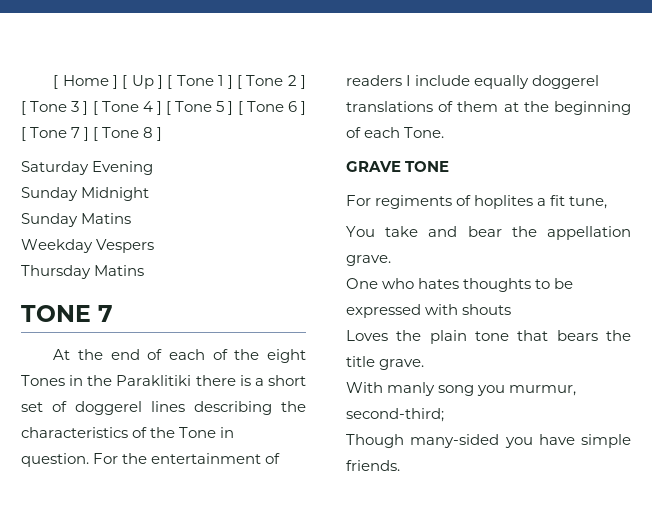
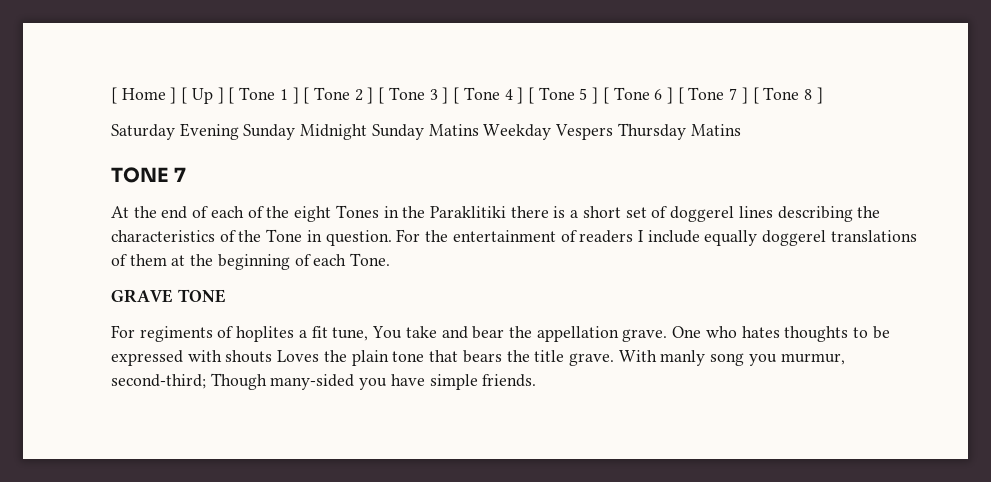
- Saturday Evening
- Sunday Midnight
- Sunday Matins
- Weekday Vespers
- Thursday Matins
+ Saturday Evening Sunday Midnight Sunday Matins Weekday Vespers Thursday Matins
- For regiments of hoplites a fit tune,
- You take and bear the appellation grave.
- One who hates thoughts to be expressed with shouts
- Loves the plain tone that bears the title grave.
- With manly song you murmur, second-third;
- Though many-sided you have simple friends.
+ For regiments of hoplites a fit tune, You take and bear the appellation grave. One who hates thoughts to be expressed with shouts Loves the plain tone that bears the title grave. With manly song you murmur, second-third; Though many-sided you have simple friends.

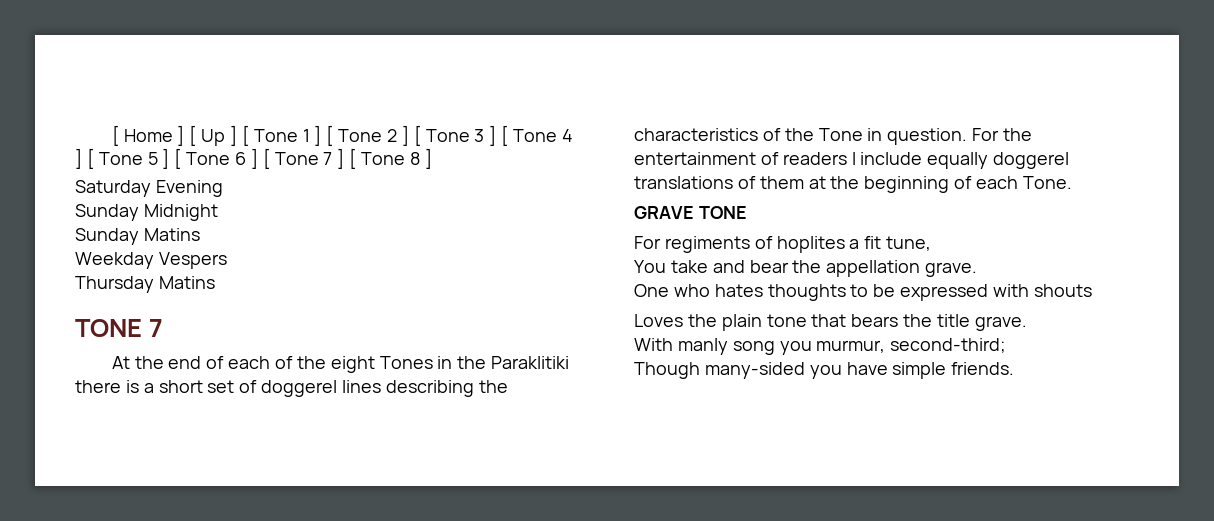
- Saturday Evening Sunday Midnight Sunday Matins Weekday Vespers Thursday Matins
+ Saturday Evening
+ Sunday Midnight
+ Sunday Matins
+ Weekday Vespers
+ Thursday Matins
- For regiments of hoplites a fit tune, You take and bear the appellation grave. One who hates thoughts to be expressed with shouts Loves the plain tone that bears the title grave. With manly song you murmur, second-third; Though many-sided you have simple friends.
+ For regiments of hoplites a fit tune,
+ You take and bear the appellation grave.
+ One who hates thoughts to be expressed with shouts
+ Loves the plain tone that bears the title grave.
+ With manly song you murmur, second-third;
+ Though many-sided you have simple friends.

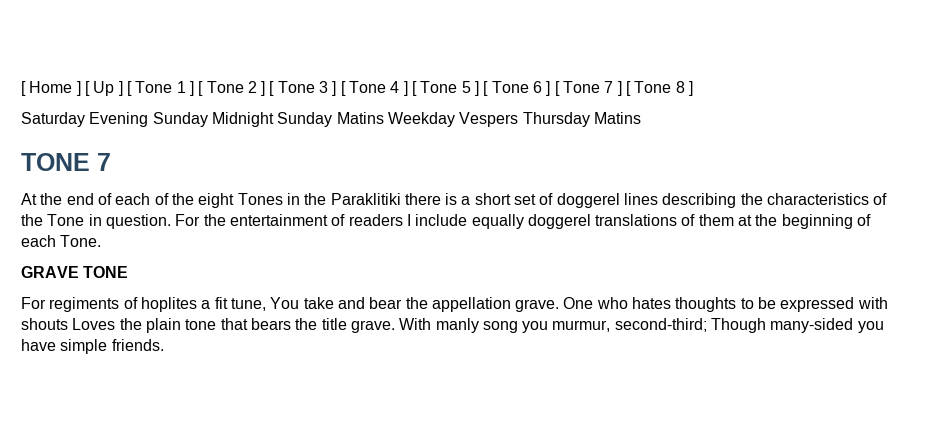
- Saturday Evening
- Sunday Midnight
- Sunday Matins
- Weekday Vespers
- Thursday Matins
+ Saturday Evening Sunday Midnight Sunday Matins Weekday Vespers Thursday Matins
- For regiments of hoplites a fit tune,
- You take and bear the appellation grave.
- One who hates thoughts to be expressed with shouts
- Loves the plain tone that bears the title grave.
- With manly song you murmur, second-third;
- Though many-sided you have simple friends.
+ For regiments of hoplites a fit tune, You take and bear the appellation grave. One who hates thoughts to be expressed with shouts Loves the plain tone that bears the title grave. With manly song you murmur, second-third; Though many-sided you have simple friends.

